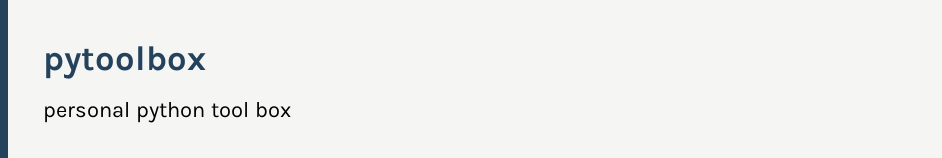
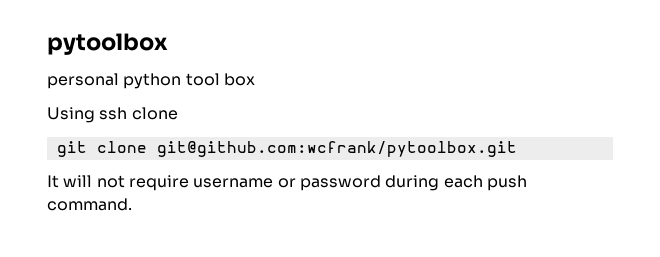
+ Using ssh clone
+ git clone git@github.com:wcfrank/pytoolbox.git
+ It will not require username or password during each push command.

